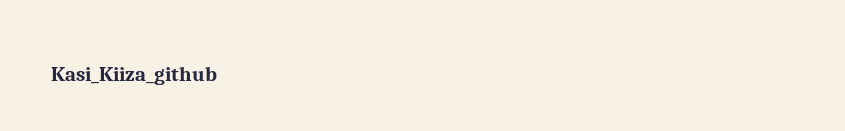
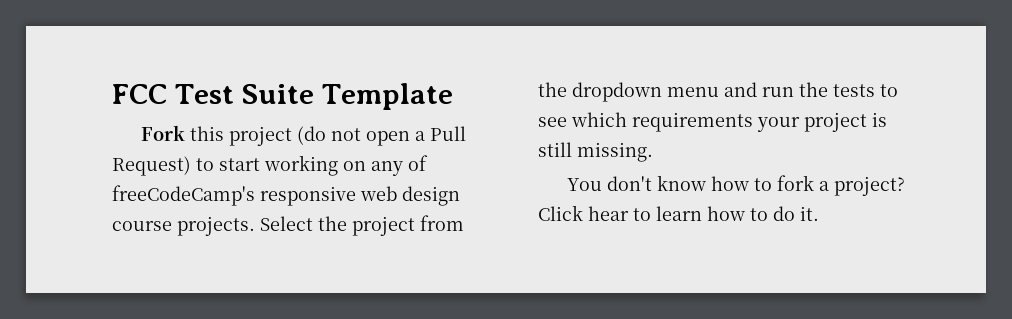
- Kasi_Kiiza_github
+ FCC Test Suite Template
+ Fork this project (do not open a Pull Request) to start working on any of freeCodeCamp's responsive web design course projects. Select the project from the dropdown menu and run the tests to see which requirements your project is still missing.
+ You don't know how to fork a project? Click hear to learn how to do it.

